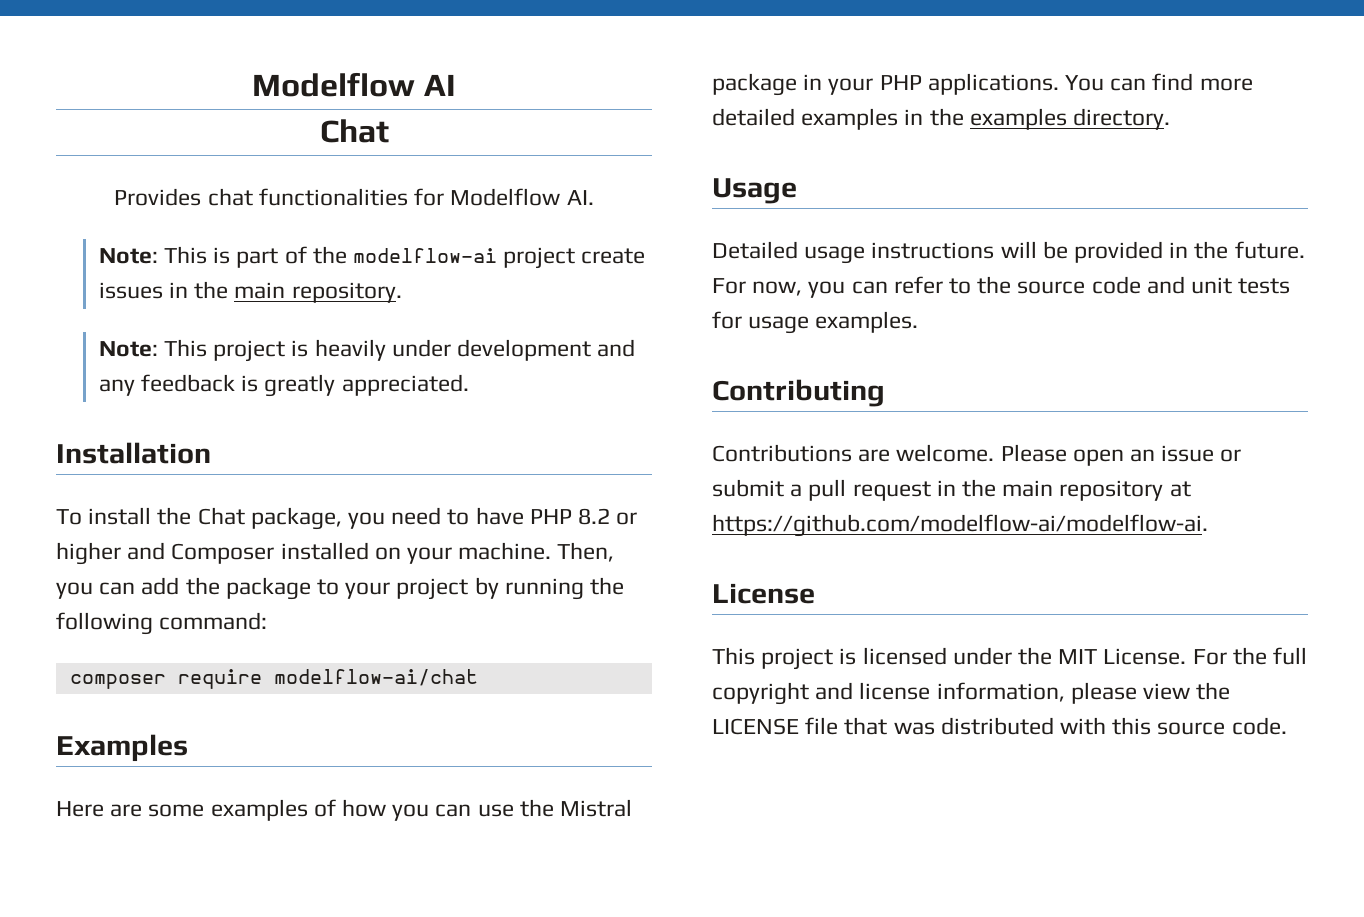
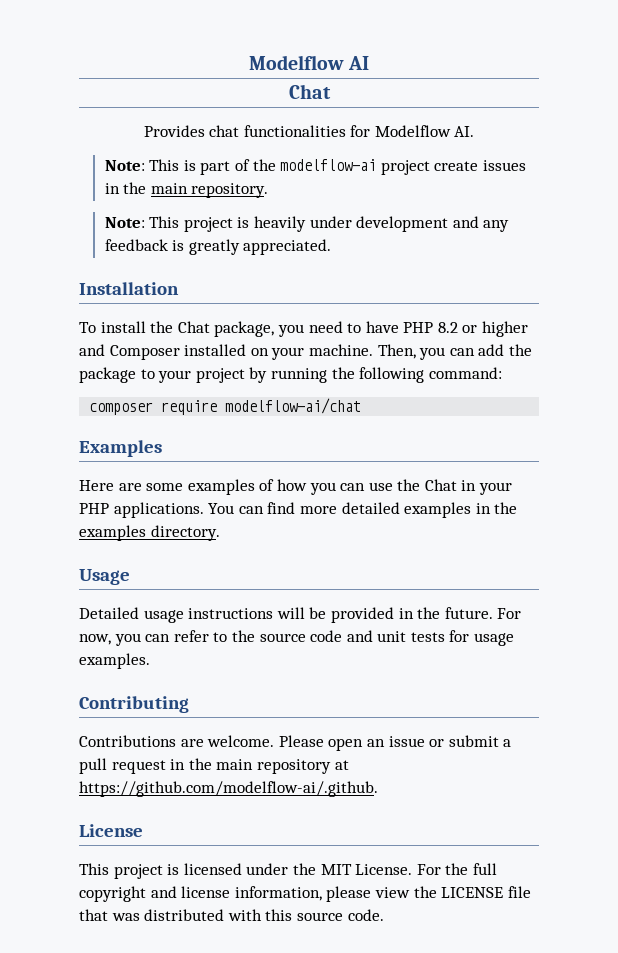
- Here are some examples of how you can use the Mistral package in your PHP applications.
+ Here are some examples of how you can use the Chat in your PHP applications.
- Please open an issue or submit a pull request in the main repository at https://github.com/modelflow-ai/modelflow-ai.
+ Please open an issue or submit a pull request in the main repository at https://github.com/modelflow-ai/.github.

